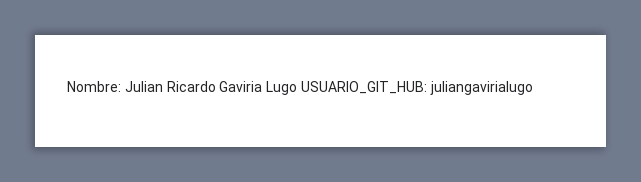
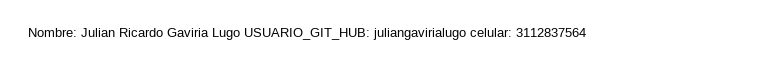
- Nombre: Julian Ricardo Gaviria Lugo USUARIO_GIT_HUB: juliangavirialugo
+ Nombre: Julian Ricardo Gaviria Lugo USUARIO_GIT_HUB: juliangavirialugo celular: 3112837564

